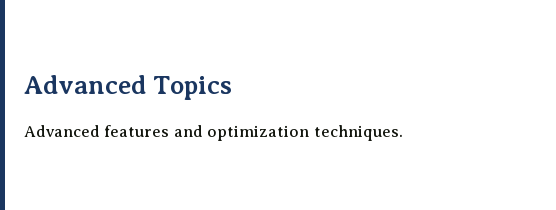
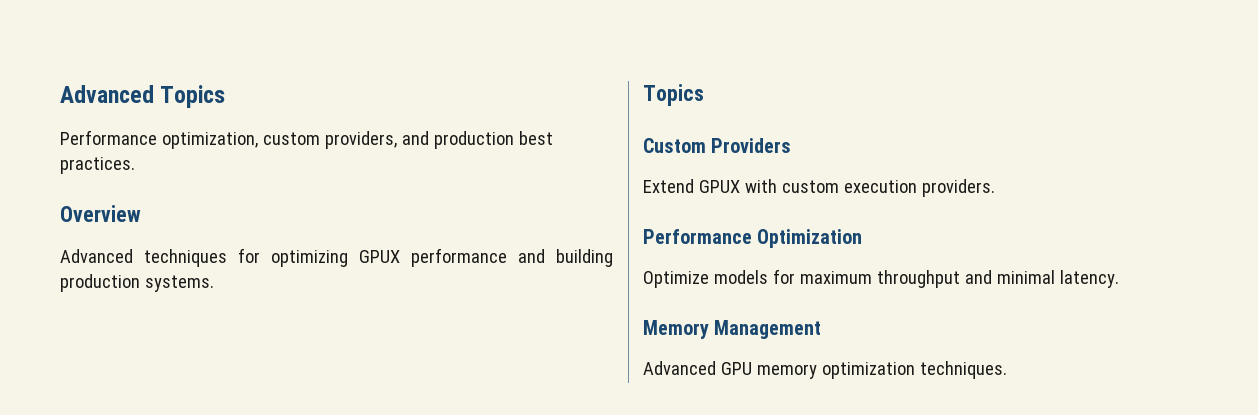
- Advanced features and optimization techniques.
+ Performance optimization, custom providers, and production best practices.
+ Overview
+ Advanced techniques for optimizing GPUX performance and building production systems.
+ Topics
+ Custom Providers
+ Extend GPUX with custom execution providers.
+ Performance Optimization
+ Optimize models for maximum throughput and minimal latency.
+ Memory Management
+ Advanced GPU memory optimization techniques.

